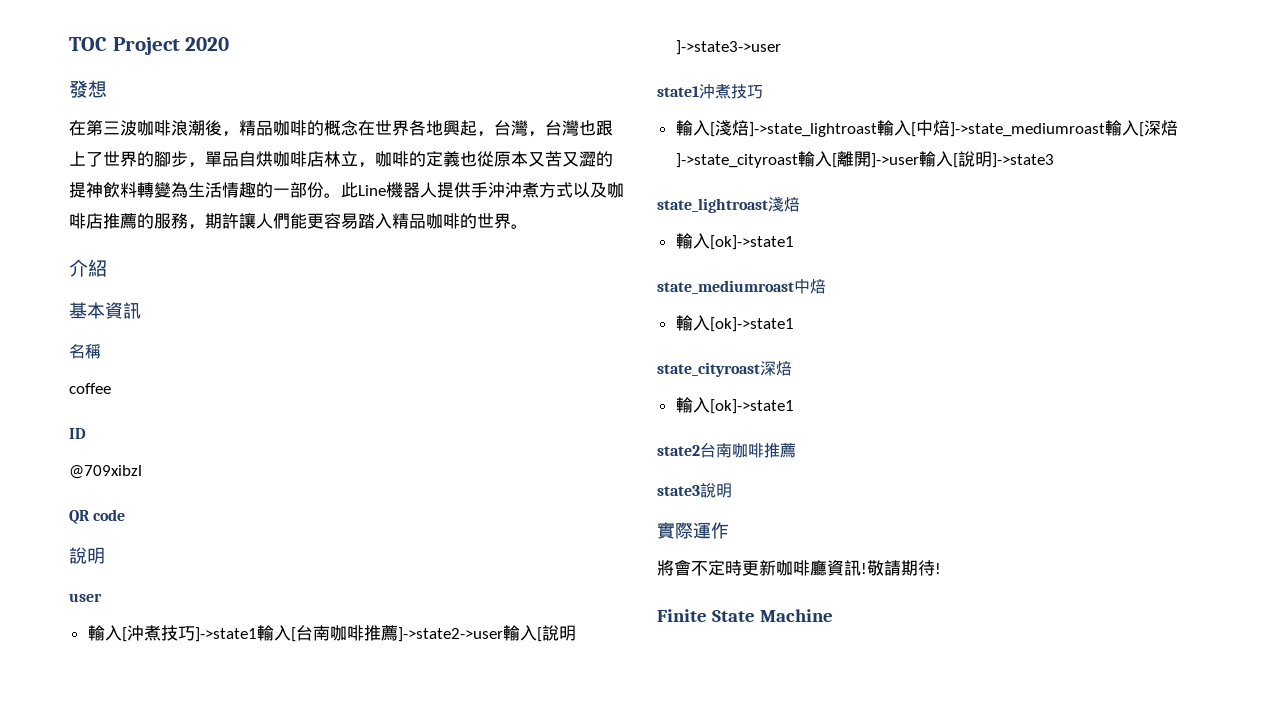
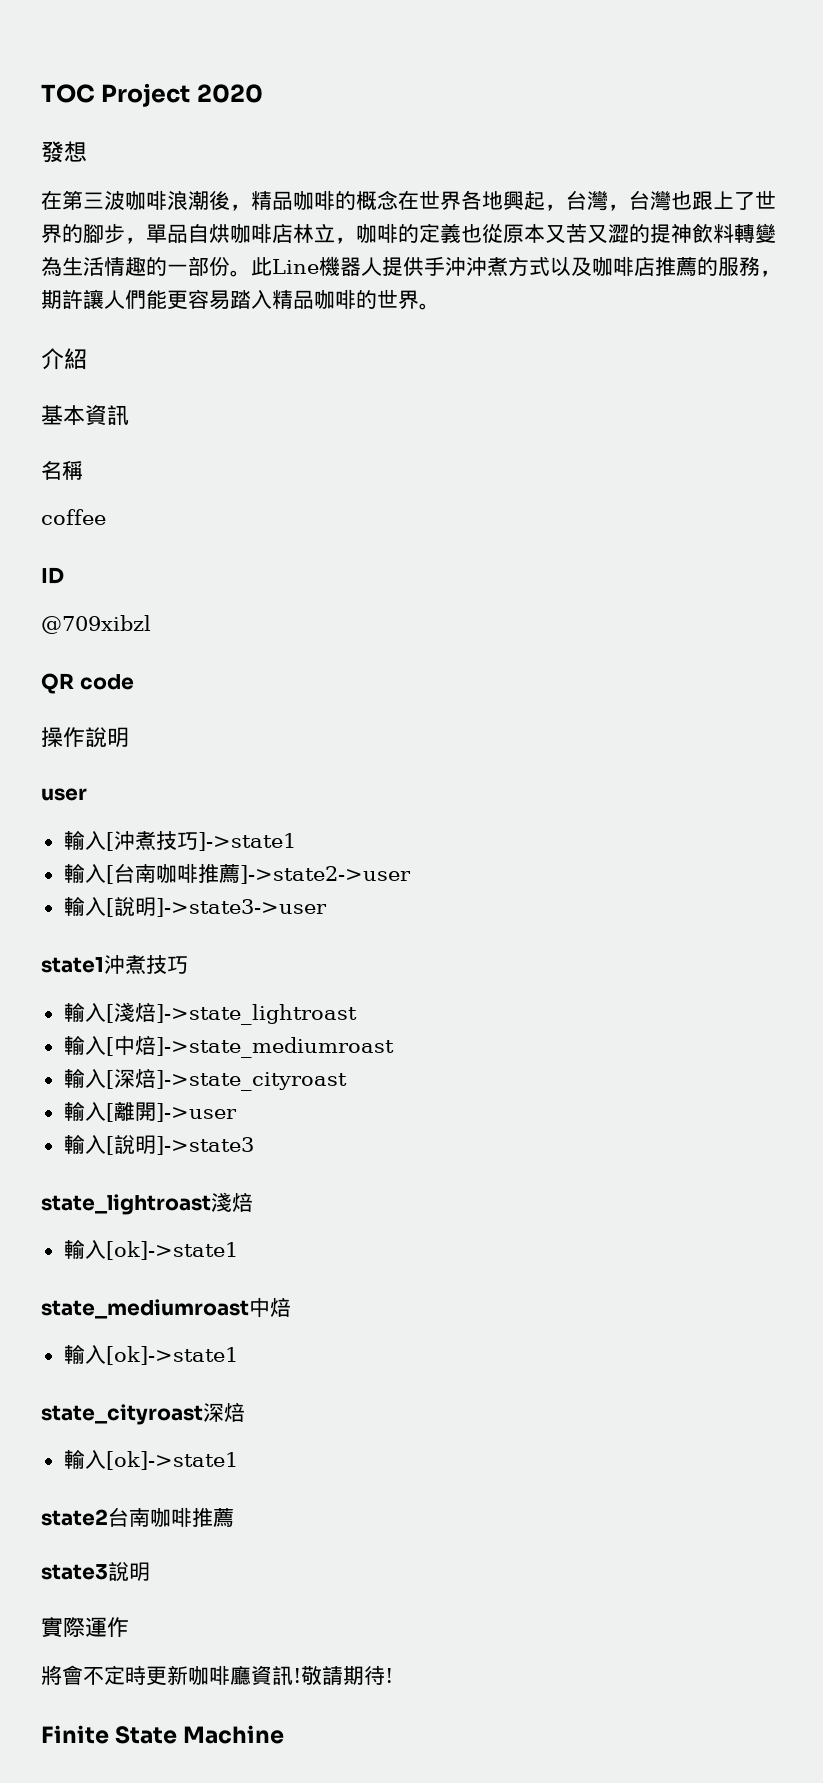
  QR code
- 說明
+ 操作說明
- 輸入[沖煮技巧]->state1輸入[台南咖啡推薦]->state2->user輸入[說明]->state3->user
+ 輸入[沖煮技巧]->state1
+ 輸入[台南咖啡推薦]->state2->user
+ 輸入[說明]->state3->user
- 輸入[淺焙]->state_lightroast輸入[中焙]->state_mediumroast輸入[深焙]->state_cityroast輸入[離開]->user輸入[說明]->state3
+ 輸入[淺焙]->state_lightroast
+ 輸入[中焙]->state_mediumroast
+ 輸入[深焙]->state_cityroast
+ 輸入[離開]->user
+ 輸入[說明]->state3

